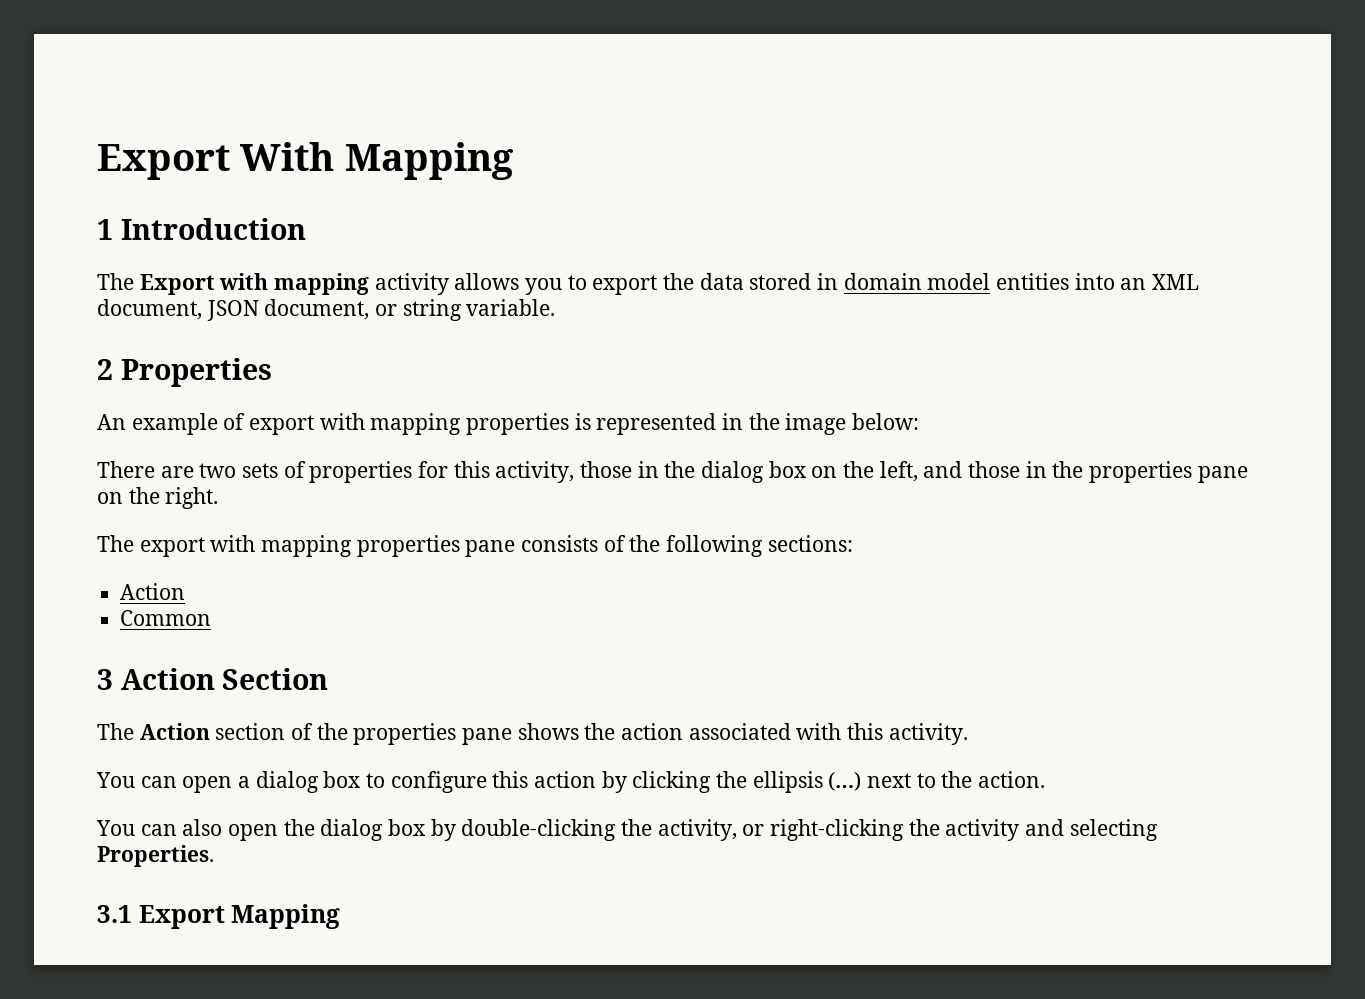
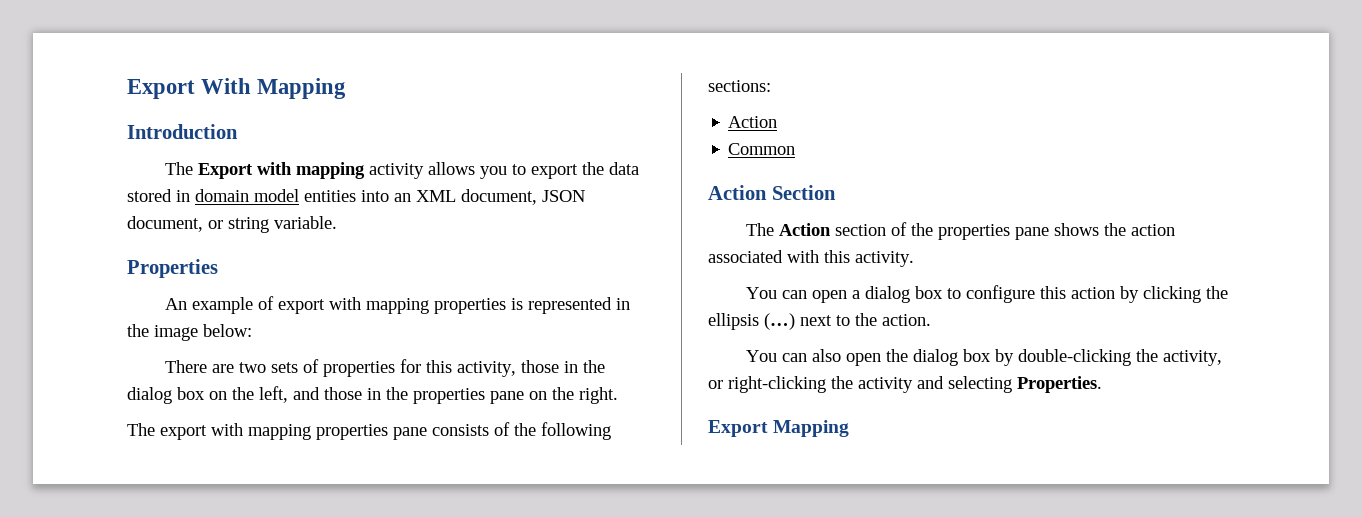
- 1 Introduction
+ Introduction
- 2 Properties
+ Properties
- 3 Action Section
+ Action Section
- 3.1 Export Mapping
+ Export Mapping

